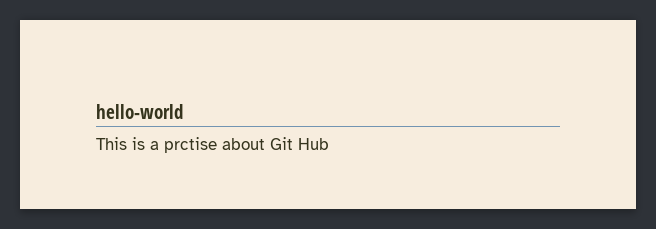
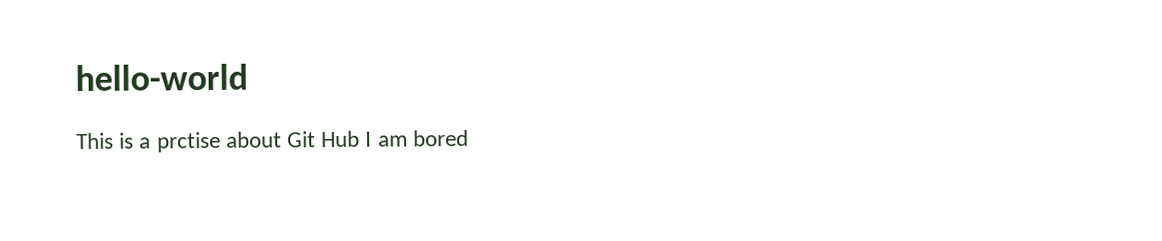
- This is a prctise about Git Hub
+ This is a prctise about Git Hub I am bored

